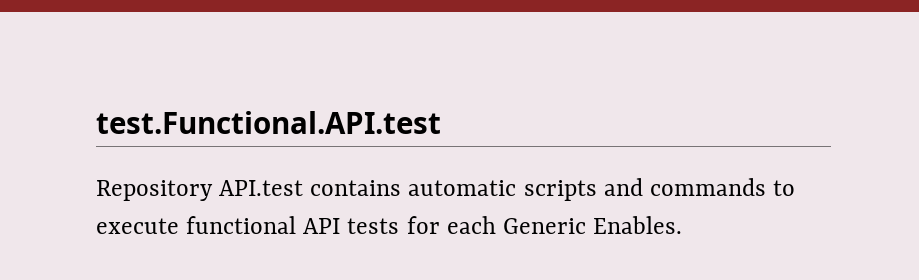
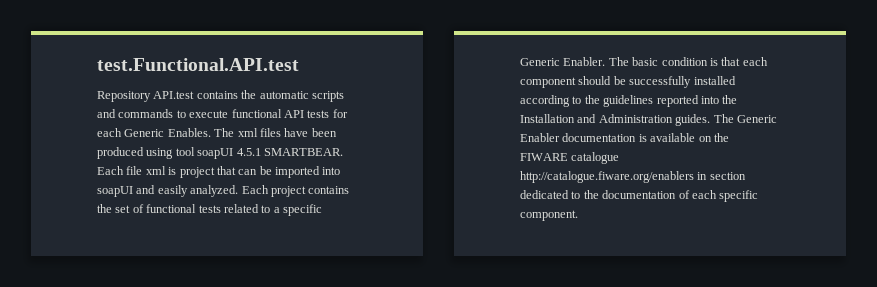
- Repository API.test contains automatic scripts and commands to execute functional API tests for each Generic Enables.
+ Repository API.test contains the automatic scripts and commands to execute functional API tests for each Generic Enables.
+ The xml files have been produced using tool soapUI 4.5.1 SMARTBEAR. Each file xml is project that can be imported into soapUI and easily analyzed. Each project contains the set of functional tests related to a specific Generic Enabler. The basic condition is that each component should be successfully installed according to the guidelines reported into the Installation and Administration guides. The Generic Enabler documentation is available on the FIWARE catalogue http://catalogue.fiware.org/enablers in section dedicated to the documentation of each specific component.

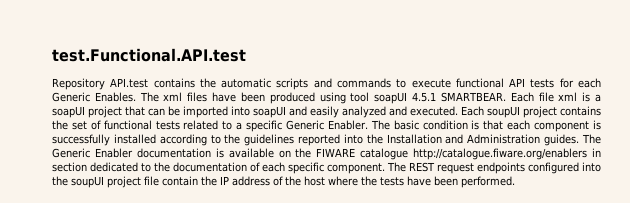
- Each file xml is project that can be imported into soapUI and easily analyzed. Each project contains the set of functional tests related to a specific Generic Enabler.
+ Each file xml is a soapUI project that can be imported into soapUI and easily analyzed and executed. Each soupUI project contains the set of functional tests related to a specific Generic Enabler.
- The basic condition is that each component should be successfully installed according to the guidelines reported into the Installation and Administration guides.
+ The basic condition is that each component is successfully installed according to the guidelines reported into the Installation and Administration guides.
+ The REST request endpoints configured into the soupUI project file contain the IP address of the host where the tests have been performed.

